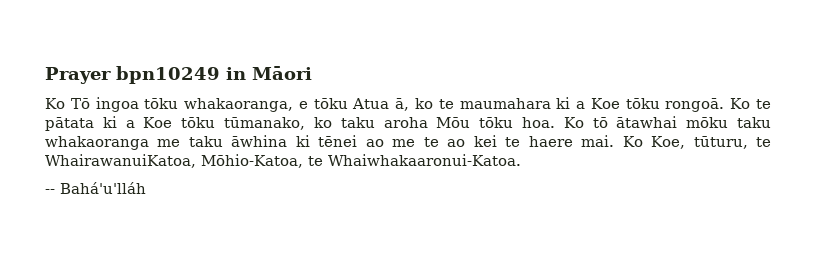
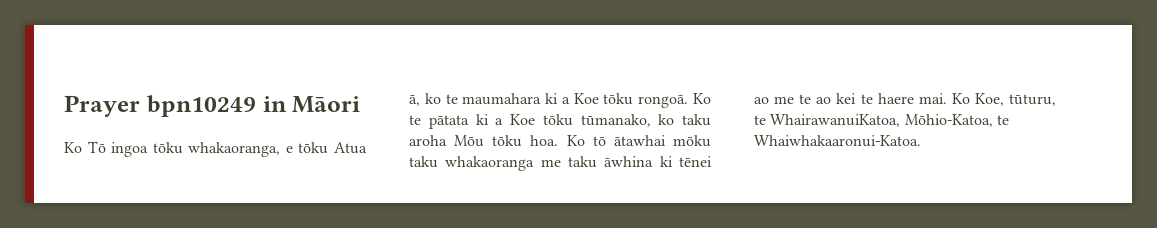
- -- Bahá'u'lláh

